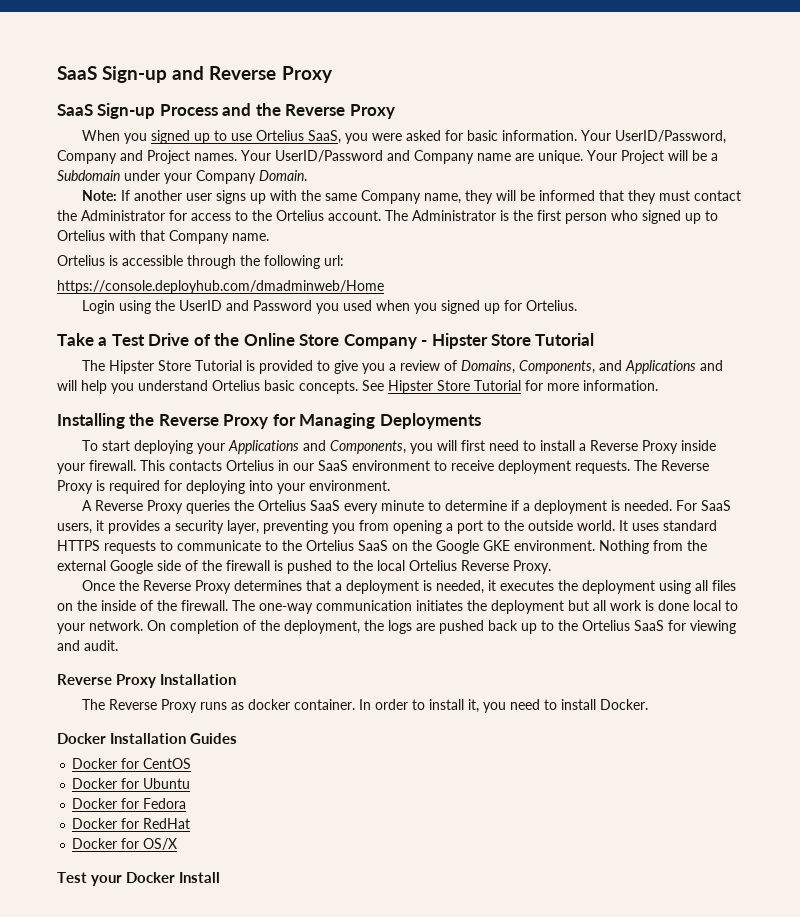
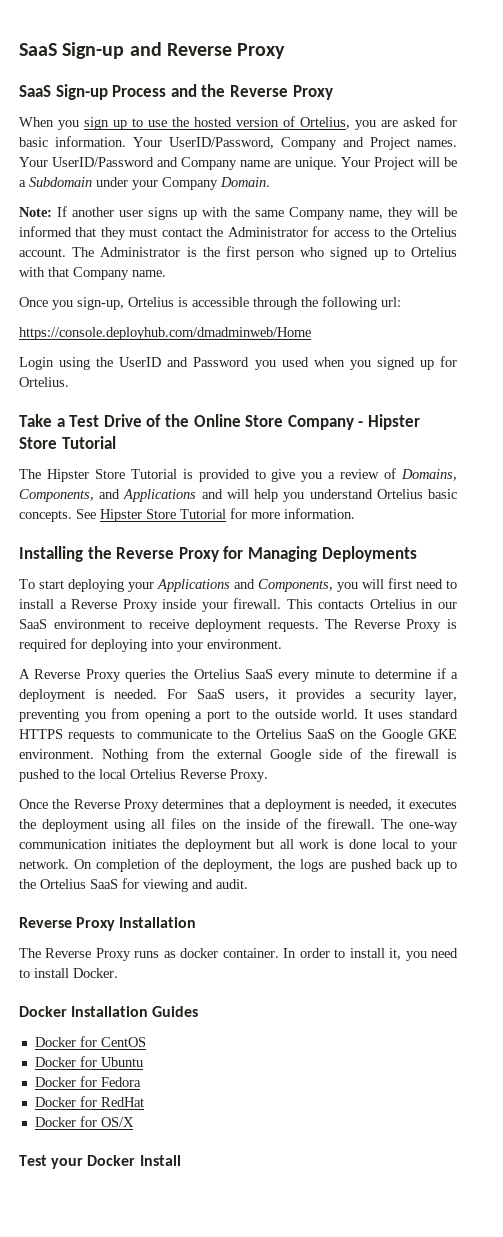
- When you signed up to use Ortelius SaaS, you were asked for basic information.
+ When you sign up to use the hosted version of Ortelius, you are asked for basic information.
- Ortelius is accessible through the following url:
+ Once you sign-up, Ortelius is accessible through the following url:

